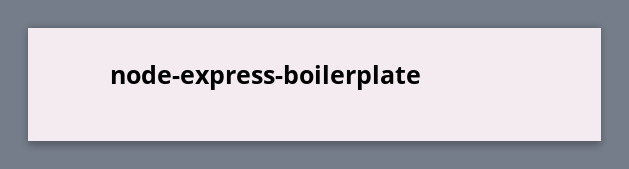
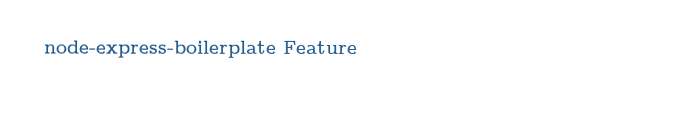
- node-express-boilerplate
+ node-express-boilerplate Feature

